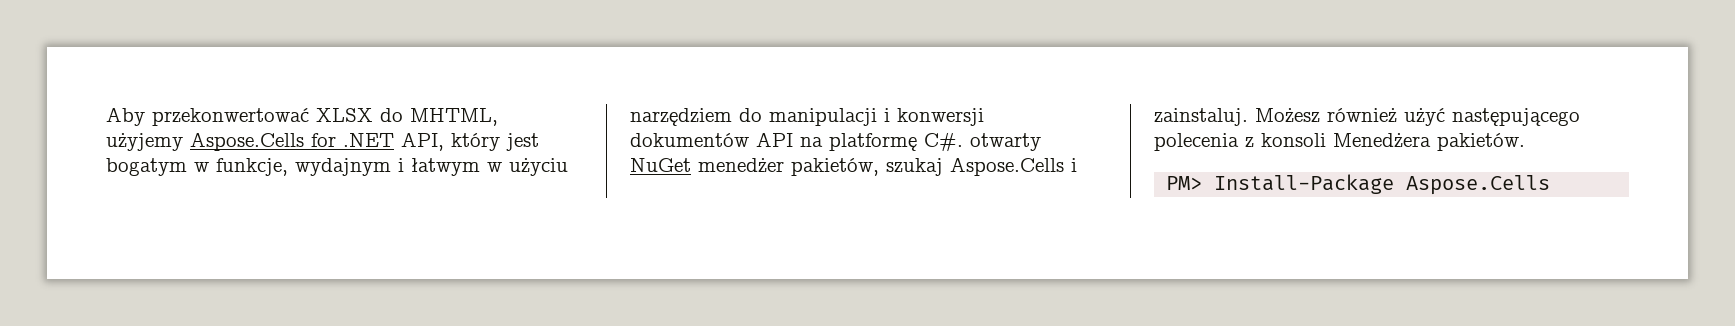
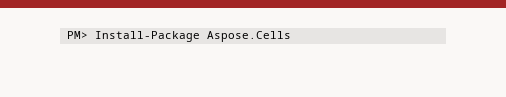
- Aby przekonwertować XLSX do MHTML, użyjemy Aspose.Cells for .NET API, który jest bogatym w funkcje, wydajnym i łatwym w użyciu narzędziem do manipulacji i konwersji dokumentów API na platformę C#. otwarty NuGet menedżer pakietów, szukaj Aspose.Cells i zainstaluj. Możesz również użyć następującego polecenia z konsoli Menedżera pakietów.

